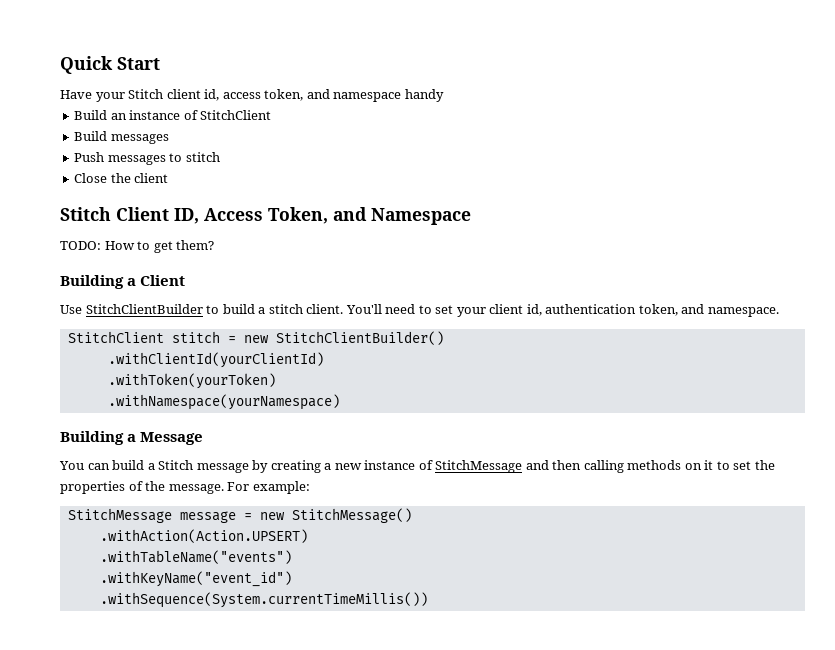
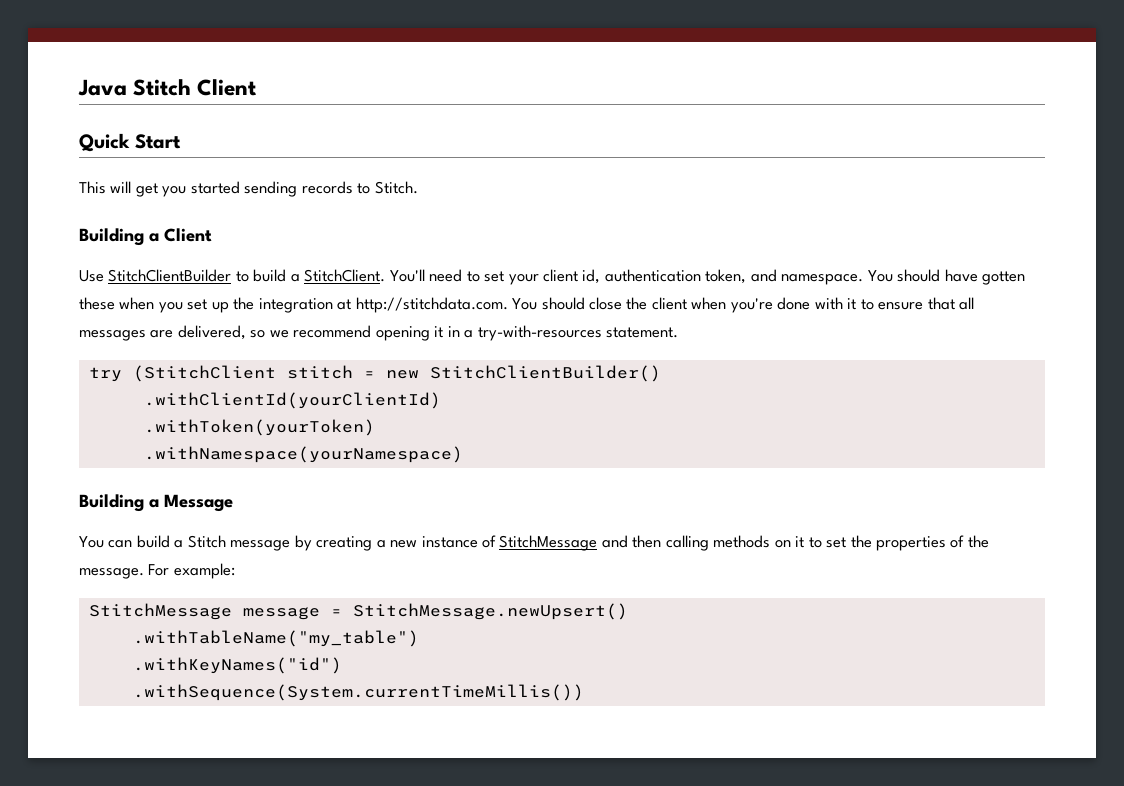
+ Java Stitch Client
- Have your Stitch client id, access token, and namespace handy
- Build an instance of StitchClient
- Build messages
- Push messages to stitch
- Close the client
- Stitch Client ID, Access Token, and Namespace
- TODO: How to get them?
+ This will get you started sending records to Stitch.
- Use StitchClientBuilder to build a stitch client.
+ Use StitchClientBuilder to build a StitchClient.
- You'll need to set your client id, authentication token, and namespace.
- StitchClient stitch = new StitchClientBuilder()
+ You'll need to set your client id, authentication token, and namespace. You should have gotten these when you set up the integration at http://stitchdata.com. You should close the client when you're done with it to ensure that all messages are delivered, so we recommend opening it in a try-with-resources statement.
+ try (StitchClient stitch = new StitchClientBuilder()
- StitchMessage message = new StitchMessage()
- .withAction(Action.UPSERT)
- .withTableName("events")
- .withKeyName("event_id")
+ StitchMessage message = StitchMessage.newUpsert()
+ .withTableName("my_table")
+ .withKeyNames("id")

